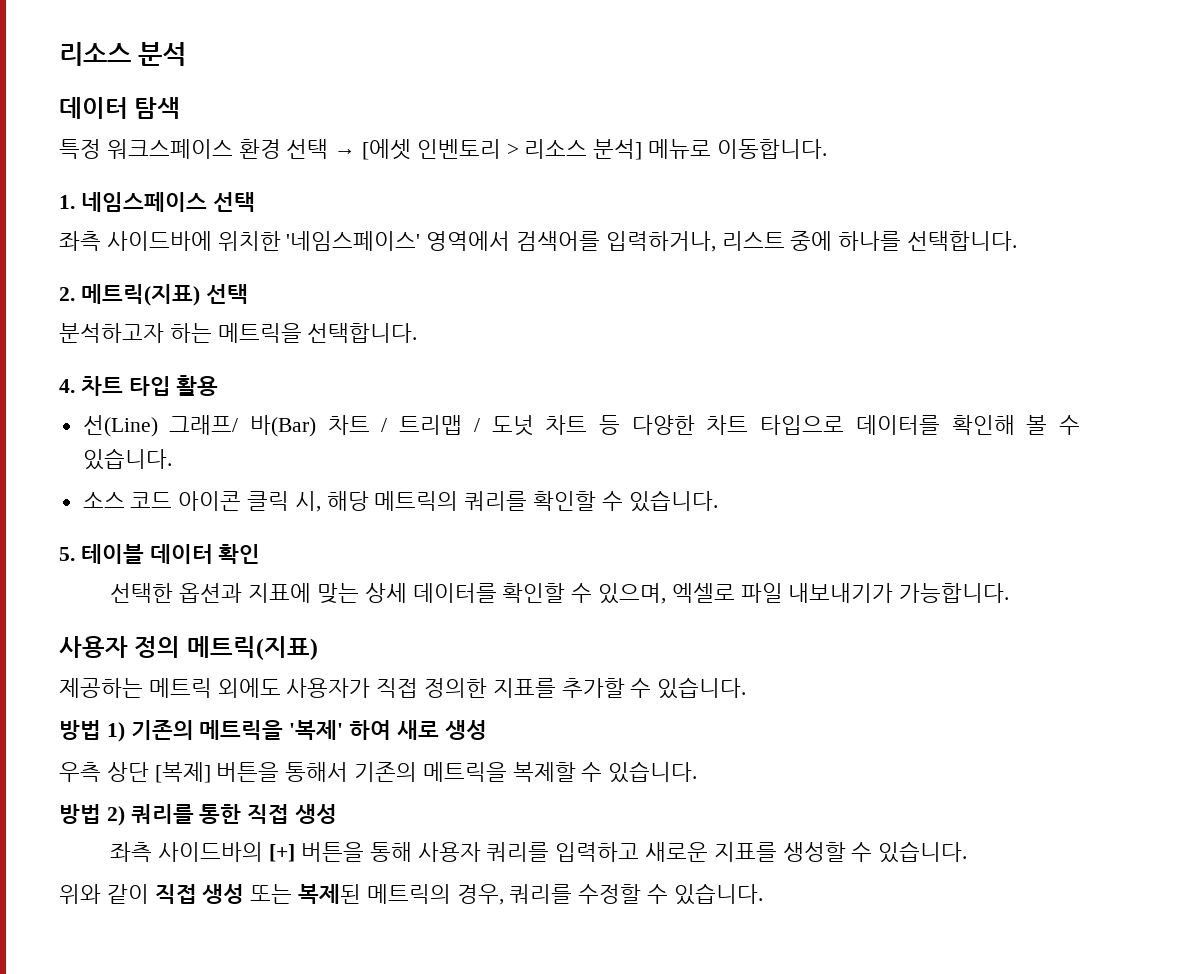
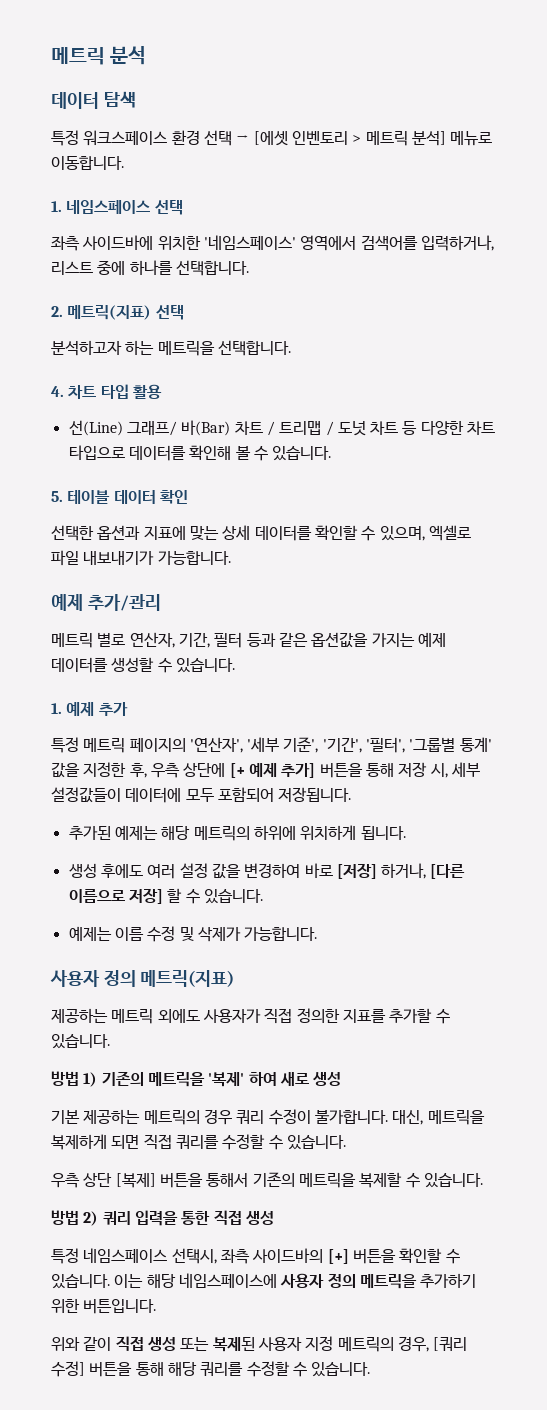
- 리소스 분석
+ 메트릭 분석
- 특정 워크스페이스 환경 선택 → [에셋 인벤토리 > 리소스 분석] 메뉴로 이동합니다.
+ 특정 워크스페이스 환경 선택 → [에셋 인벤토리 > 메트릭 분석] 메뉴로 이동합니다.
- 소스 코드 아이콘 클릭 시, 해당 메트릭의 쿼리를 확인할 수 있습니다.
+ 예제 추가/관리
+ 메트릭 별로 연산자, 기간, 필터 등과 같은 옵션값을 가지는 예제 데이터를 생성할 수 있습니다.
+ 1. 예제 추가
+ 특정 메트릭 페이지의 '연산자', '세부 기준', '기간', '필터', '그룹별 통계' 값을 지정한 후, 우측 상단에 [+ 예제 추가] 버튼을 통해 저장 시, 세부 설정값들이 데이터에 모두 포함되어 저장됩니다.
+ 추가된 예제는 해당 메트릭의 하위에 위치하게 됩니다.
+ 생성 후에도 여러 설정 값을 변경하여 바로 [저장] 하거나, [다른 이름으로 저장] 할 수 있습니다.
+ 예제는 이름 수정 및 삭제가 가능합니다.
+ 기본 제공하는 메트릭의 경우 쿼리 수정이 불가합니다. 대신, 메트릭을 복제하게 되면 직접 쿼리를 수정할 수 있습니다.
- 방법 2) 쿼리를 통한 직접 생성
+ 방법 2) 쿼리 입력을 통한 직접 생성
- 좌측 사이드바의 [+] 버튼을 통해 사용자 쿼리를 입력하고 새로운 지표를 생성할 수 있습니다.
+ 특정 네임스페이스 선택시, 좌측 사이드바의 [+] 버튼을 확인할 수 있습니다. 이는 해당 네임스페이스에 사용자 정의 메트릭을 추가하기 위한 버튼입니다.
- 위와 같이 직접 생성 또는 복제된 메트릭의 경우, 쿼리를 수정할 수 있습니다.
+ 위와 같이 직접 생성 또는 복제된 사용자 지정 메트릭의 경우, [쿼리 수정] 버튼을 통해 해당 쿼리를 수정할 수 있습니다.

